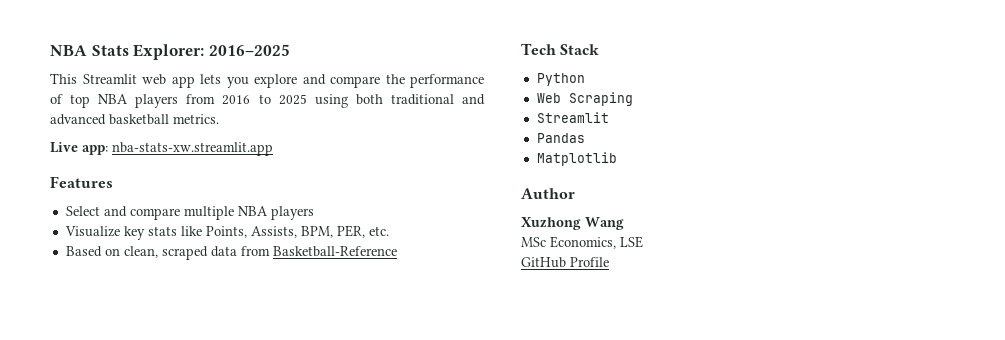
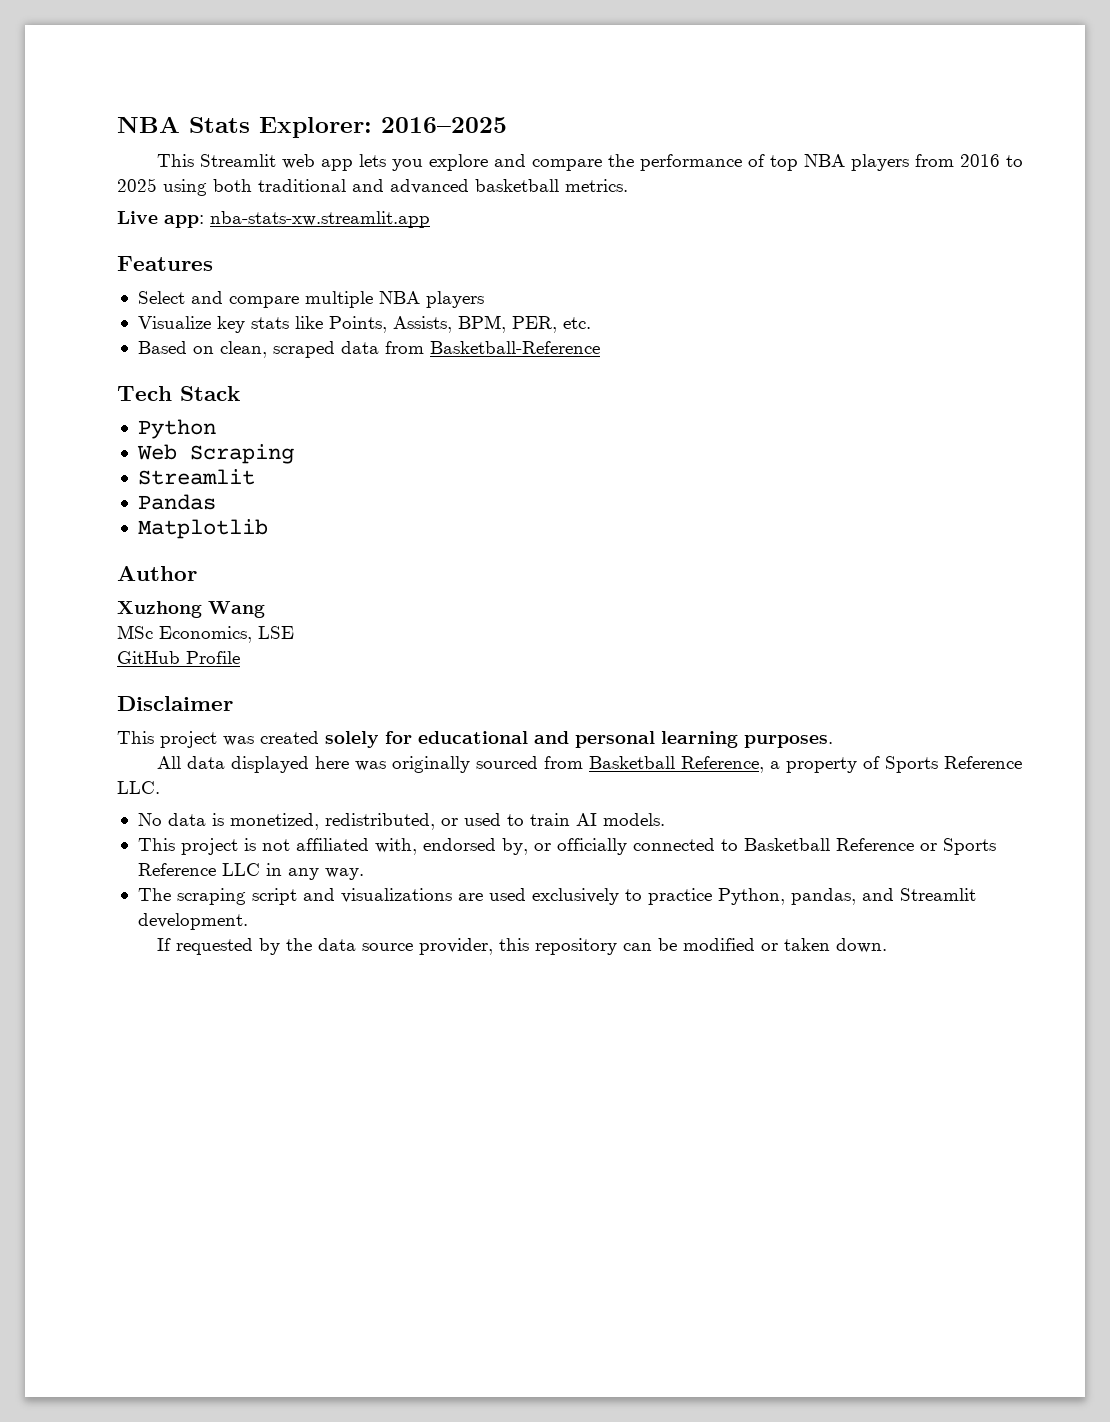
+ Disclaimer
+ This project was created solely for educational and personal learning purposes.
+ All data displayed here was originally sourced from Basketball Reference, a property of Sports Reference LLC.
+ No data is monetized, redistributed, or used to train AI models.
+ This project is not affiliated with, endorsed by, or officially connected to Basketball Reference or Sports Reference LLC in any way.
+ The scraping script and visualizations are used exclusively to practice Python, pandas, and Streamlit development.
+ If requested by the data source provider, this repository can be modified or taken down.

